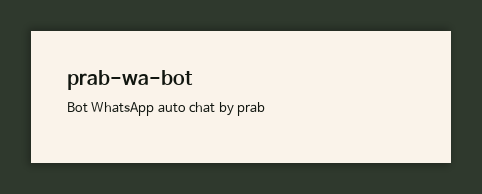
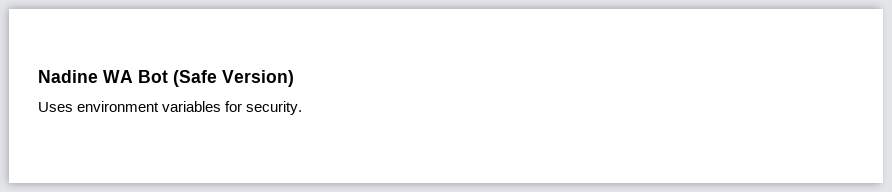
- prab-wa-bot
- Bot WhatsApp auto chat by prab
+ Nadine WA Bot (Safe Version)
+ Uses environment variables for security.

